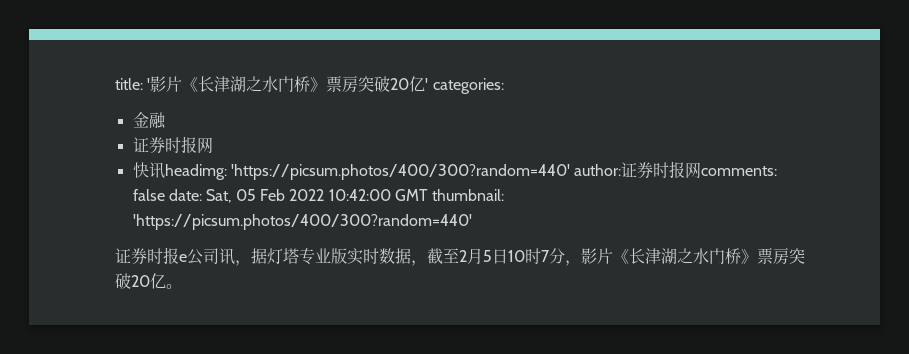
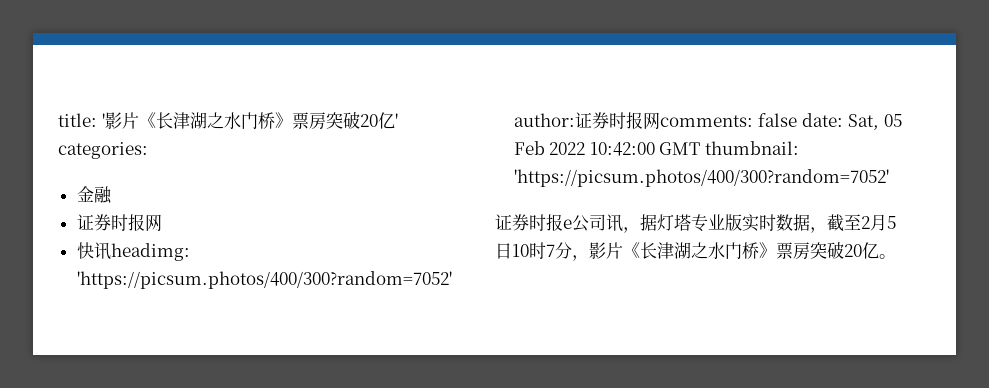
- 快讯headimg: 'https://picsum.photos/400/300?random=440' author:证券时报网comments: false date: Sat, 05 Feb 2022 10:42:00 GMT thumbnail: 'https://picsum.photos/400/300?random=440'
+ 快讯headimg: 'https://picsum.photos/400/300?random=7052' author:证券时报网comments: false date: Sat, 05 Feb 2022 10:42:00 GMT thumbnail: 'https://picsum.photos/400/300?random=7052'

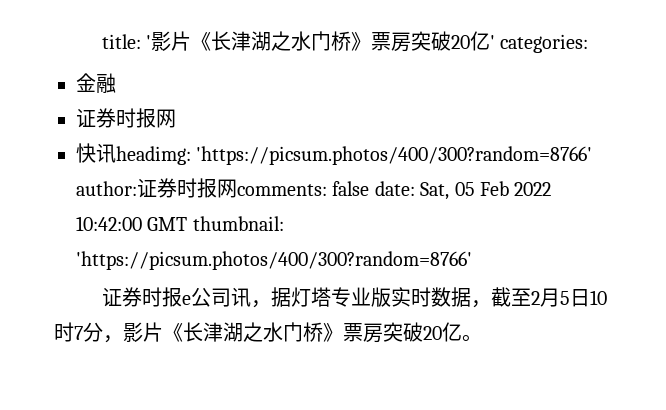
- 快讯headimg: 'https://picsum.photos/400/300?random=7052' author:证券时报网comments: false date: Sat, 05 Feb 2022 10:42:00 GMT thumbnail: 'https://picsum.photos/400/300?random=7052'
+ 快讯headimg: 'https://picsum.photos/400/300?random=8766' author:证券时报网comments: false date: Sat, 05 Feb 2022 10:42:00 GMT thumbnail: 'https://picsum.photos/400/300?random=8766'

